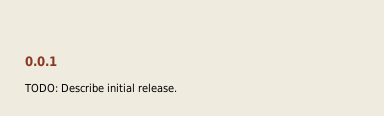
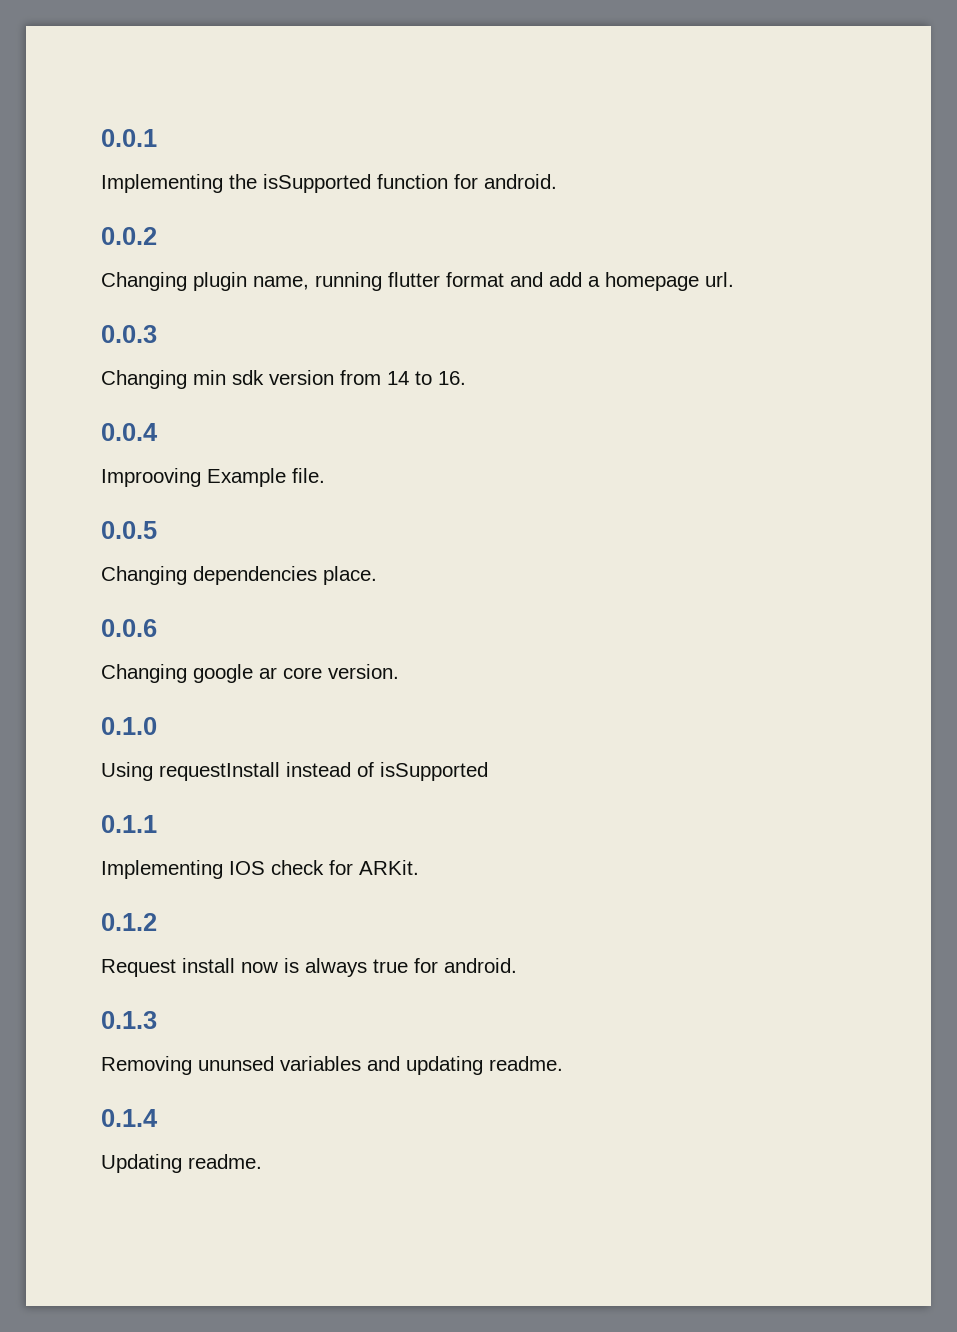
- TODO: Describe initial release.
+ Implementing the isSupported function for android.
+ 0.0.2
+ Changing plugin name, running flutter format and add a homepage url.
+ 0.0.3
+ Changing min sdk version from 14 to 16.
+ 0.0.4
+ Improoving Example file.
+ 0.0.5
+ Changing dependencies place.
+ 0.0.6
+ Changing google ar core version.
+ 0.1.0
+ Using requestInstall instead of isSupported
+ 0.1.1
+ Implementing IOS check for ARKit.
+ 0.1.2
+ Request install now is always true for android.
+ 0.1.3
+ Removing ununsed variables and updating readme.
+ 0.1.4
+ Updating readme.

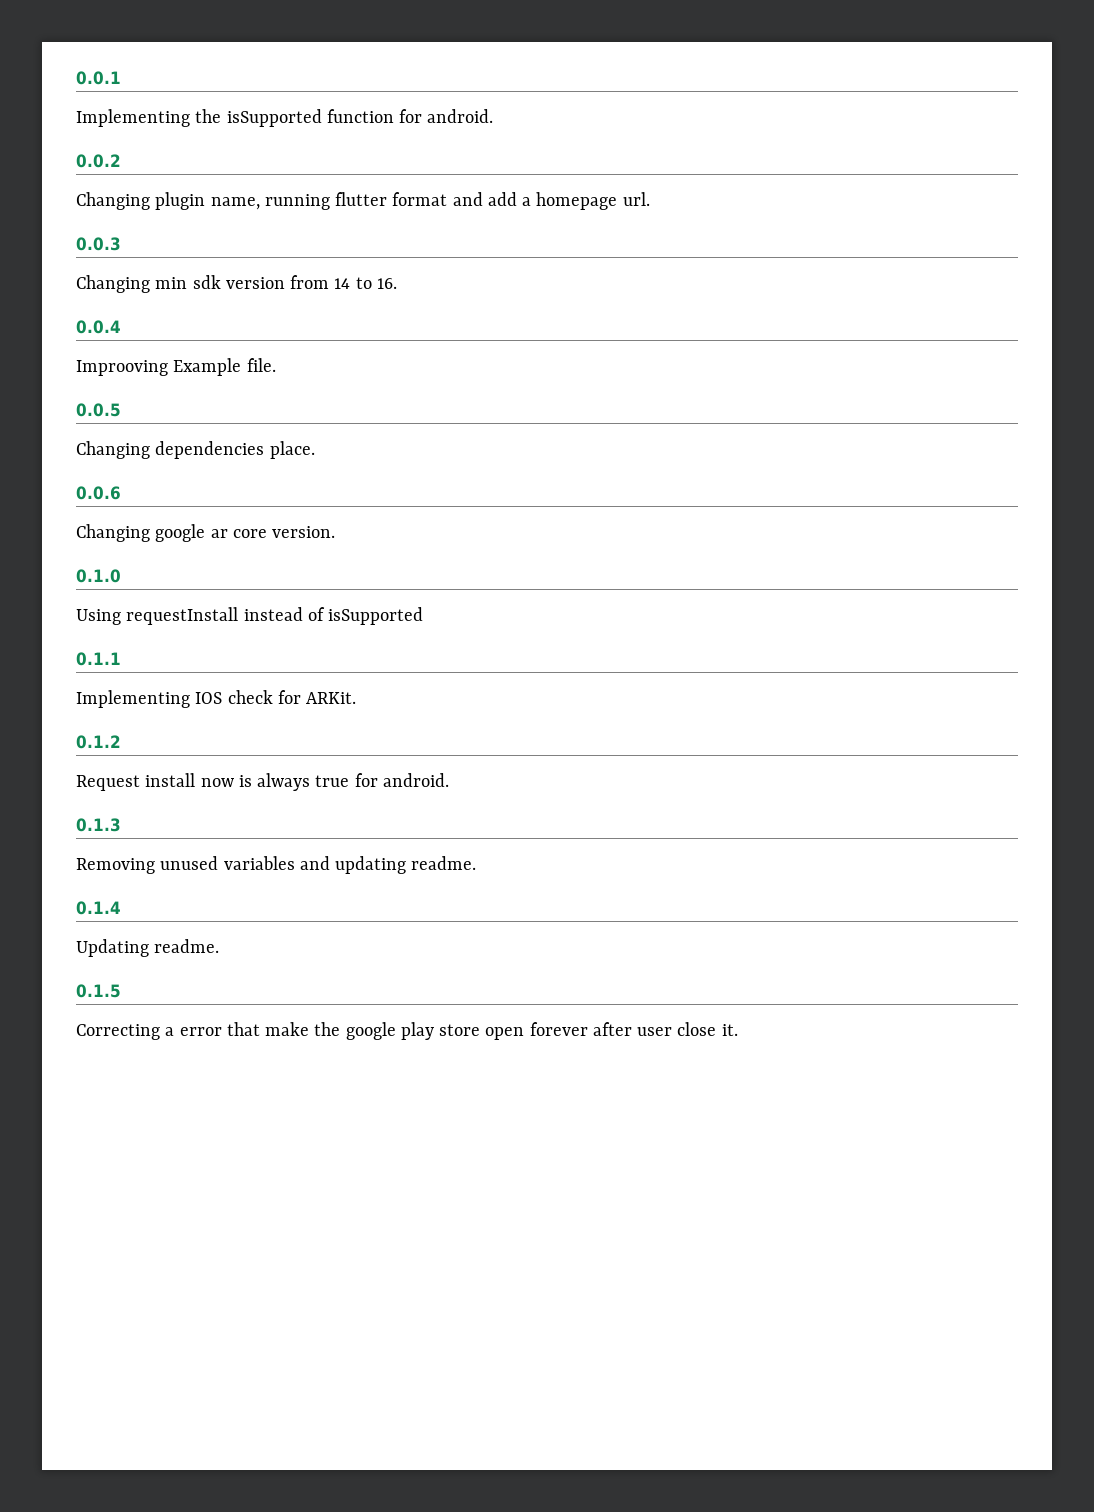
- Removing ununsed variables and updating readme.
+ Removing unused variables and updating readme.
+ 0.1.5
+ Correcting a error that make the google play store open forever after user close it.

